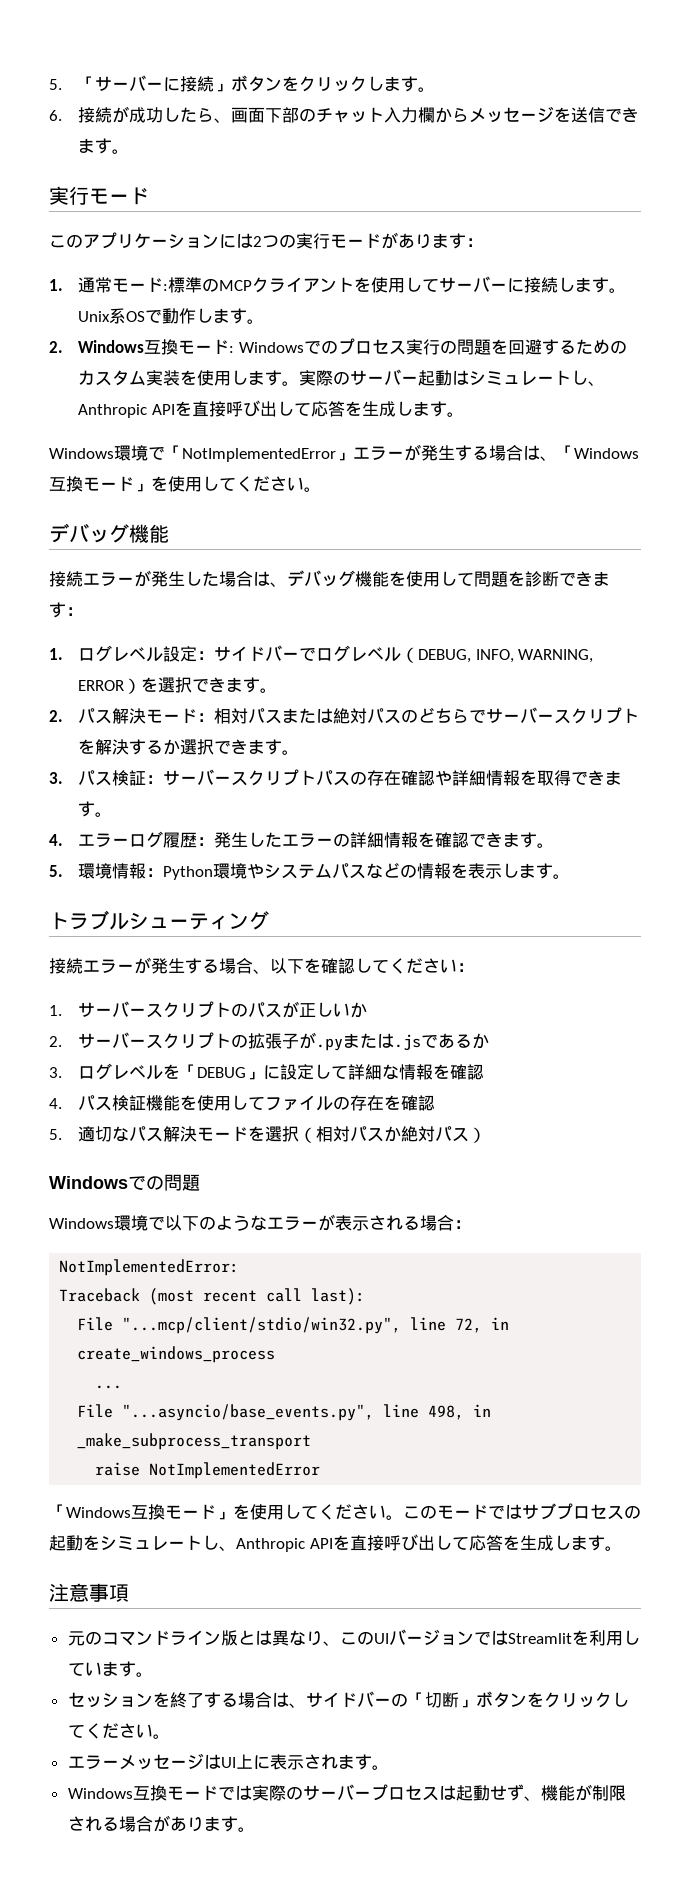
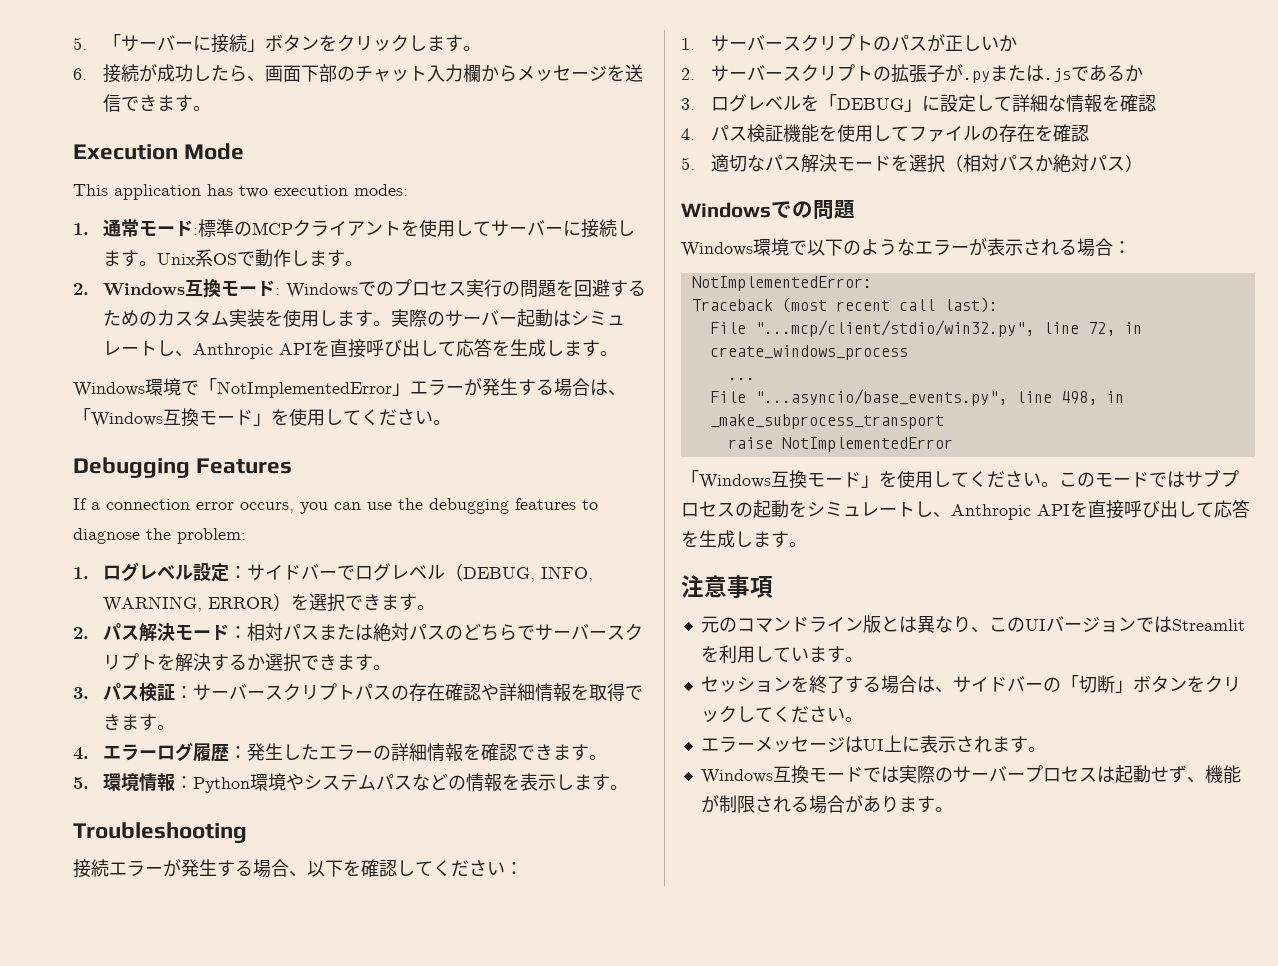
  6.接続が成功したら、画面下部のチャット入力欄からメッセージを送信できます。
- 実行モード
- このアプリケーションには2つの実行モードがあります：
+ Execution Mode
+ This application has two execution modes:
  Windows環境で「NotImplementedError」エラーが発生する場合は、「Windows互換モード」を使用してください。
- デバッグ機能
- 接続エラーが発生した場合は、デバッグ機能を使用して問題を診断できます：
+ Debugging Features
+ If a connection error occurs, you can use the debugging features to diagnose the problem:
- トラブルシューティング
+ Troubleshooting

